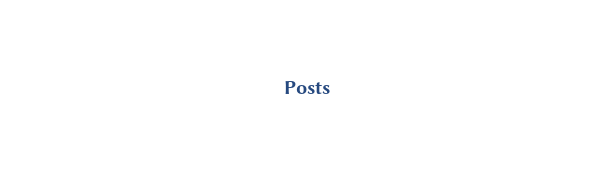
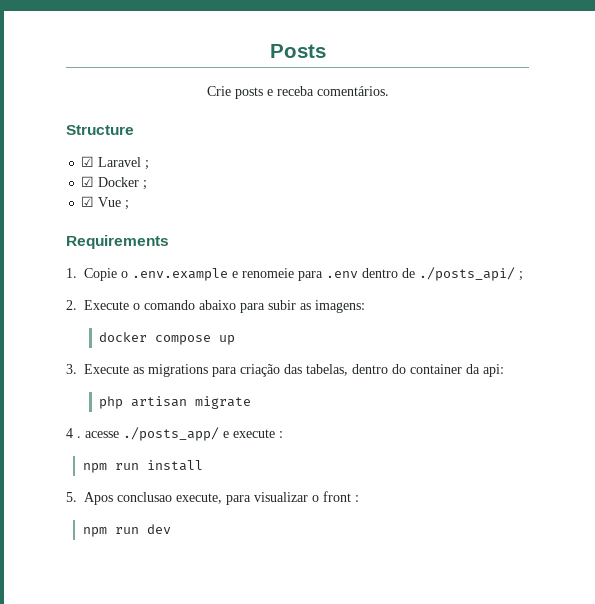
+ Crie posts e receba comentários.
+ Structure
+ ☑ Laravel ;
+ ☑ Docker ;
+ ☑ Vue ;
+ Requirements
+ 1. Copie o .env.example e renomeie para .env dentro de ./posts_api/ ;
+ 2. Execute o comando abaixo para subir as imagens:
+ docker compose up
+ 3. Execute as migrations para criação das tabelas, dentro do container da api:
+ php artisan migrate
+ 4 . acesse ./posts_app/ e execute :
+ npm run install
+ 5. Apos conclusao execute, para visualizar o front :
+ npm run dev

